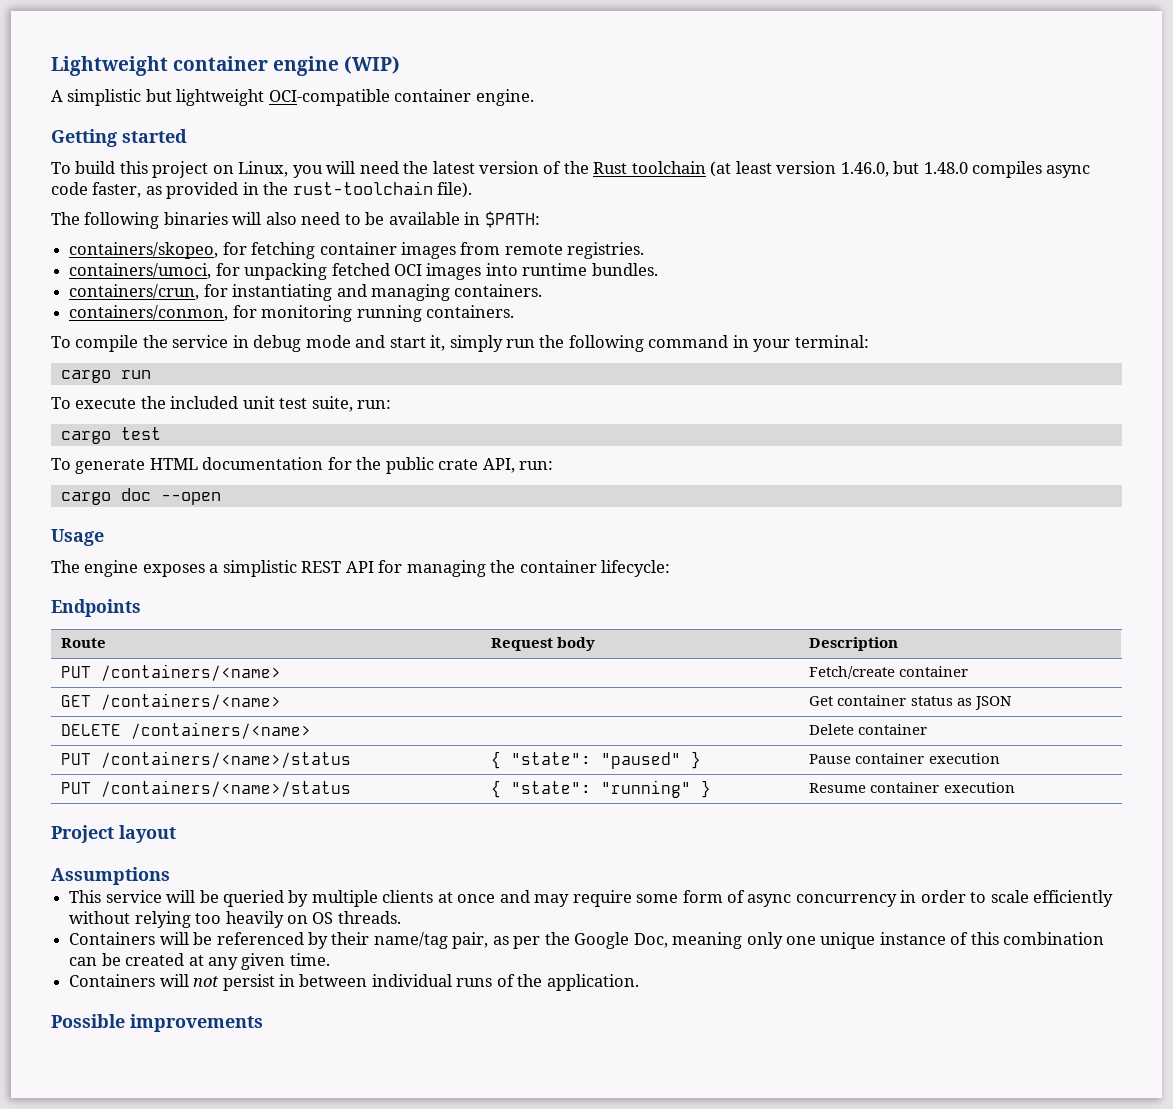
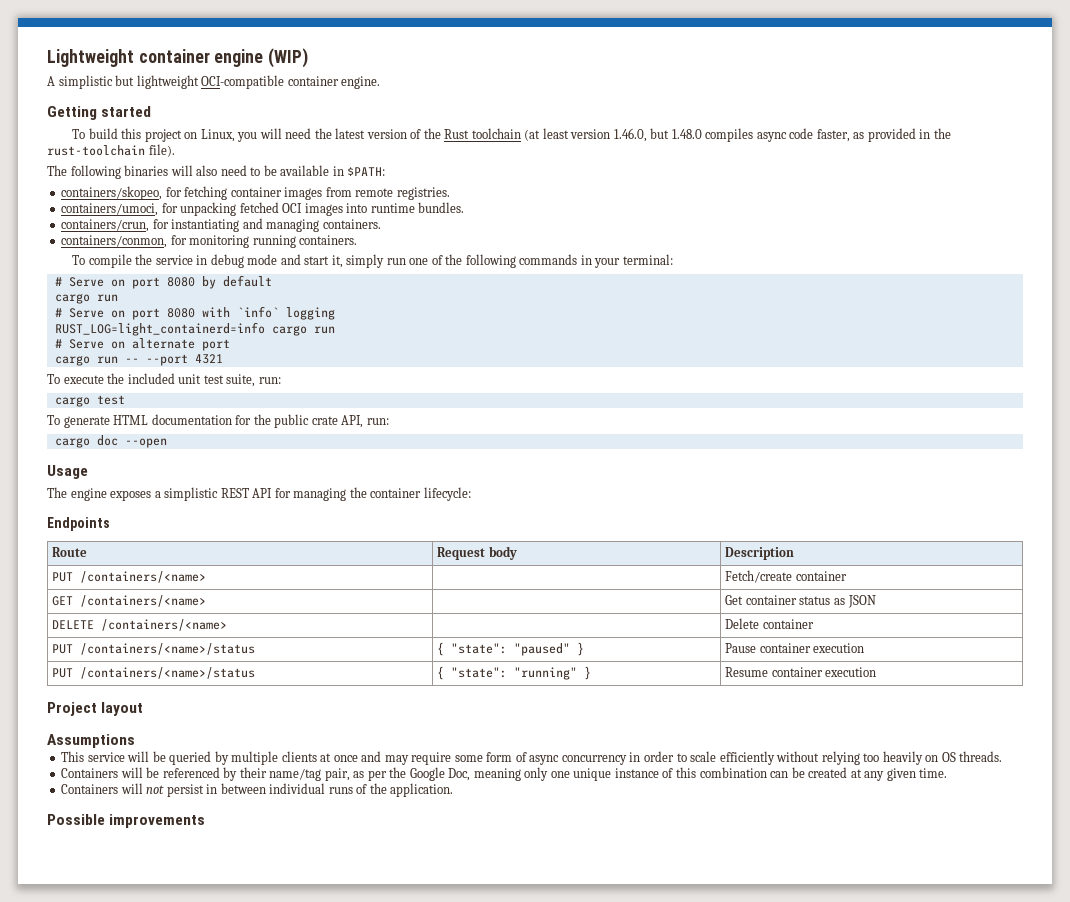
- To compile the service in debug mode and start it, simply run the following command in your terminal:
+ To compile the service in debug mode and start it, simply run one of the following commands in your terminal:
+ # Serve on port 8080 by default
  cargo run
+ # Serve on port 8080 with `info` logging
+ RUST_LOG=light_containerd=info cargo run
+ # Serve on alternate port
+ cargo run -- --port 4321

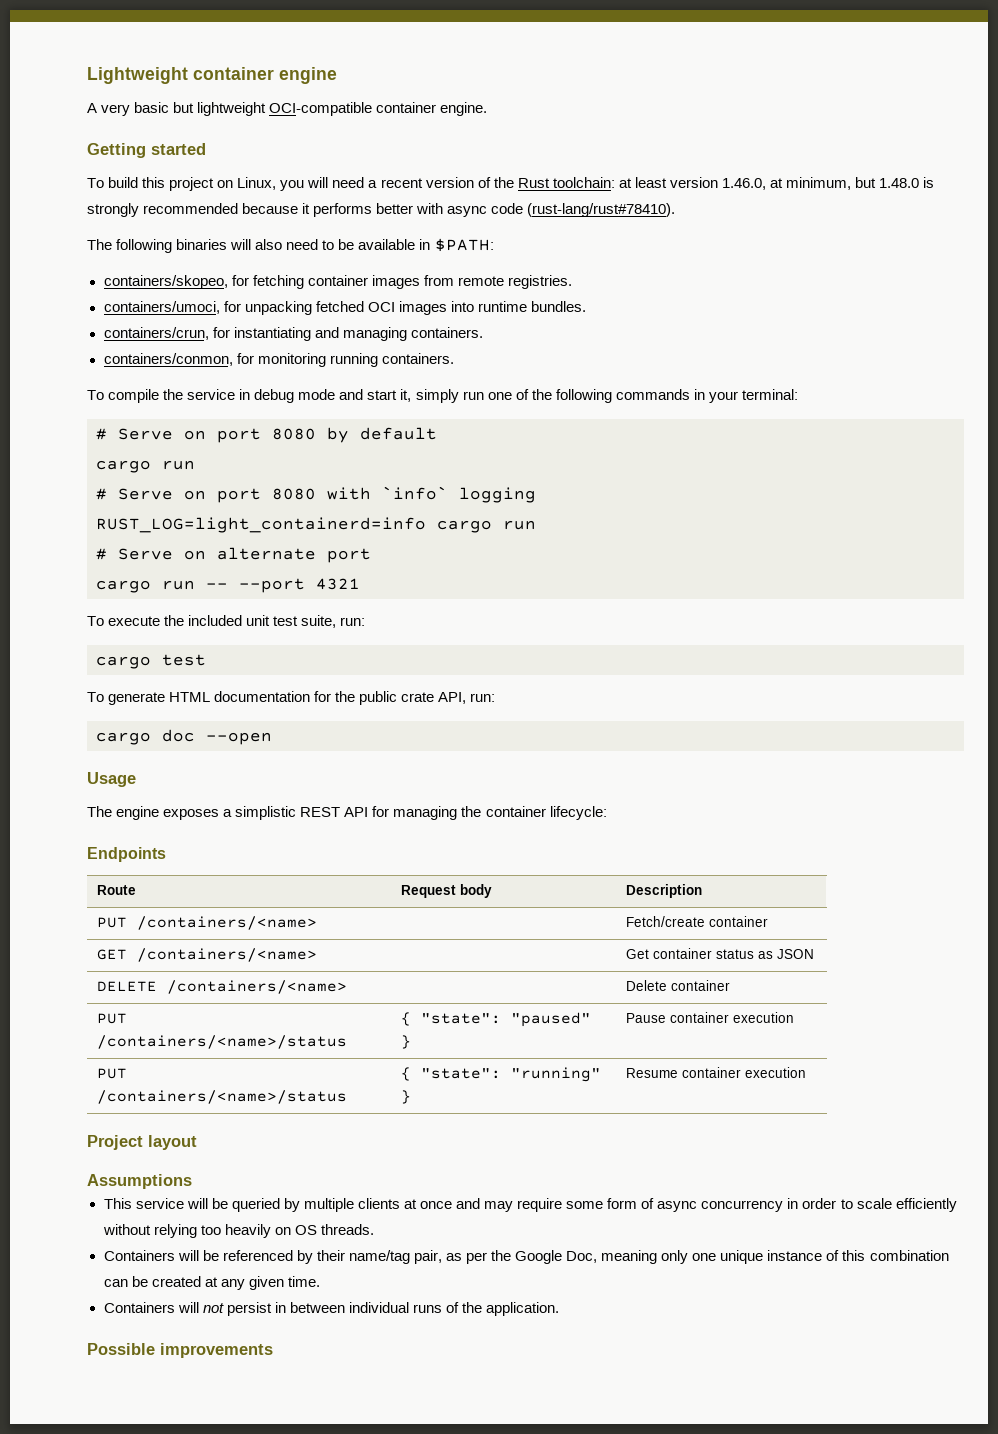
- Lightweight container engine (WIP)
+ Lightweight container engine
- A simplistic but lightweight OCI-compatible container engine.
+ A very basic but lightweight OCI-compatible container engine.
- To build this project on Linux, you will need the latest version of the Rust toolchain (at least version 1.46.0, but 1.48.0 compiles async code faster, as provided in the rust-toolchain file).
+ To build this project on Linux, you will need a recent version of the Rust toolchain: at least version 1.46.0, at minimum, but 1.48.0 is strongly recommended because it performs better with async code (rust-lang/rust#78410).

